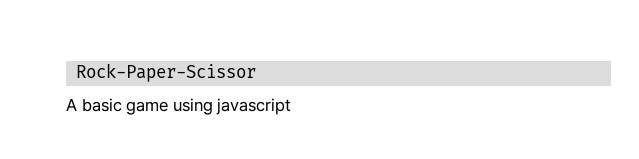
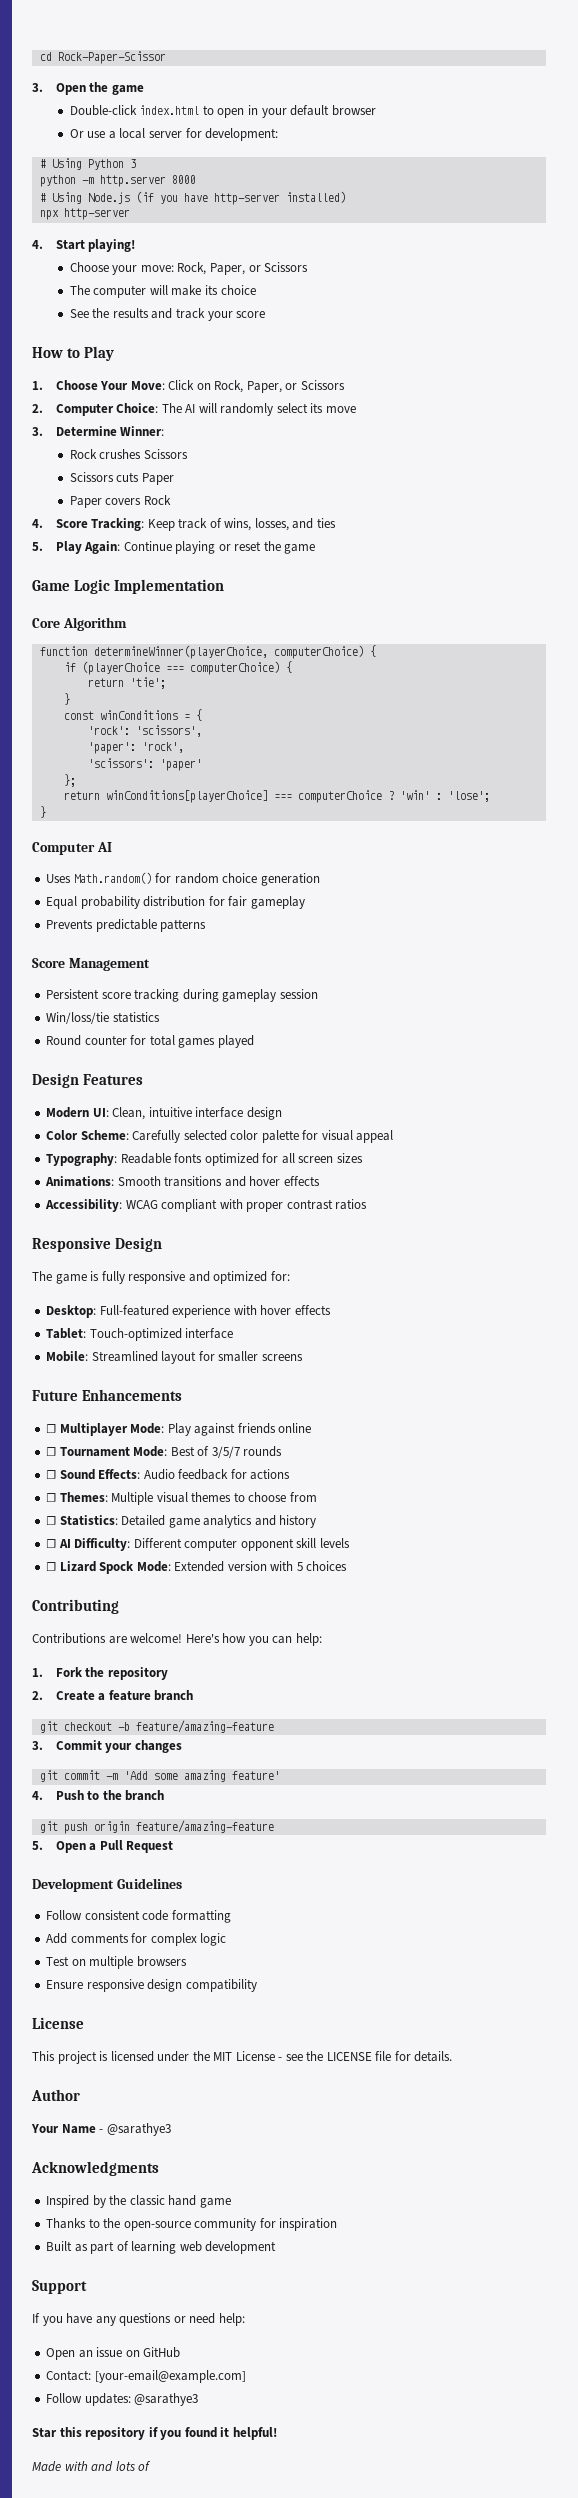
- Rock-Paper-Scissor
+ cd Rock-Paper-Scissor
- A basic game using javascript
+ 3. Open the game
+ Double-click index.html to open in your default browser
+ Or use a local server for development:
+ # Using Python 3
+ python -m http.server 8000
+ # Using Node.js (if you have http-server installed)
+ npx http-server
+ 4. Start playing!
+ Choose your move: Rock, Paper, or Scissors
+ The computer will make its choice
+ See the results and track your score
+ How to Play
+ 1. Choose Your Move: Click on Rock, Paper, or Scissors
+ 2. Computer Choice: The AI will randomly select its move
+ 3. Determine Winner:
+ Rock crushes Scissors
+ Scissors cuts Paper
+ Paper covers Rock
+ 4. Score Tracking: Keep track of wins, losses, and ties
+ 5. Play Again: Continue playing or reset the game
+ Game Logic Implementation
+ Core Algorithm
+ function determineWinner(playerChoice, computerChoice) {
+ if (playerChoice === computerChoice) {
+ return 'tie';
+ }
+ const winConditions = {
+ 'rock': 'scissors',
+ 'paper': 'rock',
+ 'scissors': 'paper'
+ };
+ return winConditions[playerChoice] === computerChoice ? 'win' : 'lose';
+ }
+ Computer AI
+ Uses Math.random() for random choice generation
+ Equal probability distribution for fair gameplay
+ Prevents predictable patterns
+ Score Management
+ Persistent score tracking during gameplay session
+ Win/loss/tie statistics
+ Round counter for total games played
+ Design Features
+ Modern UI: Clean, intuitive interface design
+ Color Scheme: Carefully selected color palette for visual appeal
+ Typography: Readable fonts optimized for all screen sizes
+ Animations: Smooth transitions and hover effects
+ Accessibility: WCAG compliant with proper contrast ratios
+ Responsive Design
+ The game is fully responsive and optimized for:
+ Desktop: Full-featured experience with hover effects
+ Tablet: Touch-optimized interface
+ Mobile: Streamlined layout for smaller screens
+ Future Enhancements
+ ☐ Multiplayer Mode: Play against friends online
+ ☐ Tournament Mode: Best of 3/5/7 rounds
+ ☐ Sound Effects: Audio feedback for actions
+ ☐ Themes: Multiple visual themes to choose from
+ ☐ Statistics: Detailed game analytics and history
+ ☐ AI Difficulty: Different computer opponent skill levels
+ ☐ Lizard Spock Mode: Extended version with 5 choices
+ Contributing
+ Contributions are welcome! Here's how you can help:
+ 1. Fork the repository
+ 2. Create a feature branch
+ git checkout -b feature/amazing-feature
+ 3. Commit your changes
+ git commit -m 'Add some amazing feature'
+ 4. Push to the branch
+ git push origin feature/amazing-feature
+ 5. Open a Pull Request
+ Development Guidelines
+ Follow consistent code formatting
+ Add comments for complex logic
+ Test on multiple browsers
+ Ensure responsive design compatibility
+ License
+ This project is licensed under the MIT License - see the LICENSE file for details.
+ Author
+ Your Name - @sarathye3
+ Acknowledgments
+ Inspired by the classic hand game
+ Thanks to the open-source community for inspiration
+ Built as part of learning web development
+ Support
+ If you have any questions or need help:
+ Open an issue on GitHub
+ Contact: [your-email@example.com]
+ Follow updates: @sarathye3
+ Star this repository if you found it helpful!
+ Made with and lots of

